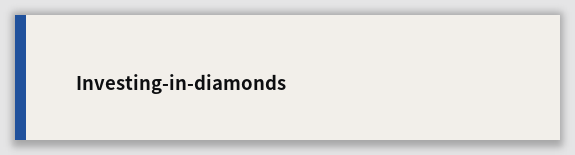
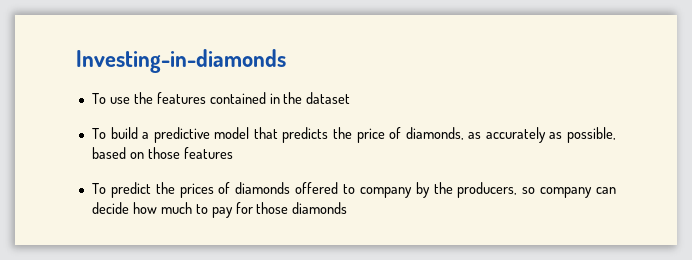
+ To use the features contained in the dataset
+ To build a predictive model that predicts the price of diamonds, as accurately as possible, based on those features
+ To predict the prices of diamonds offered to company by the producers, so company can decide how much to pay for those diamonds

